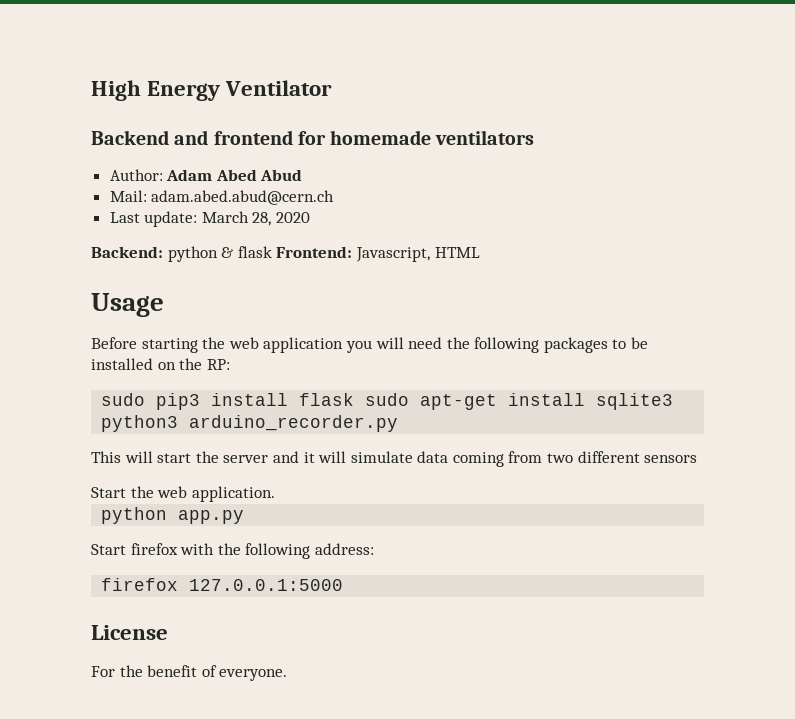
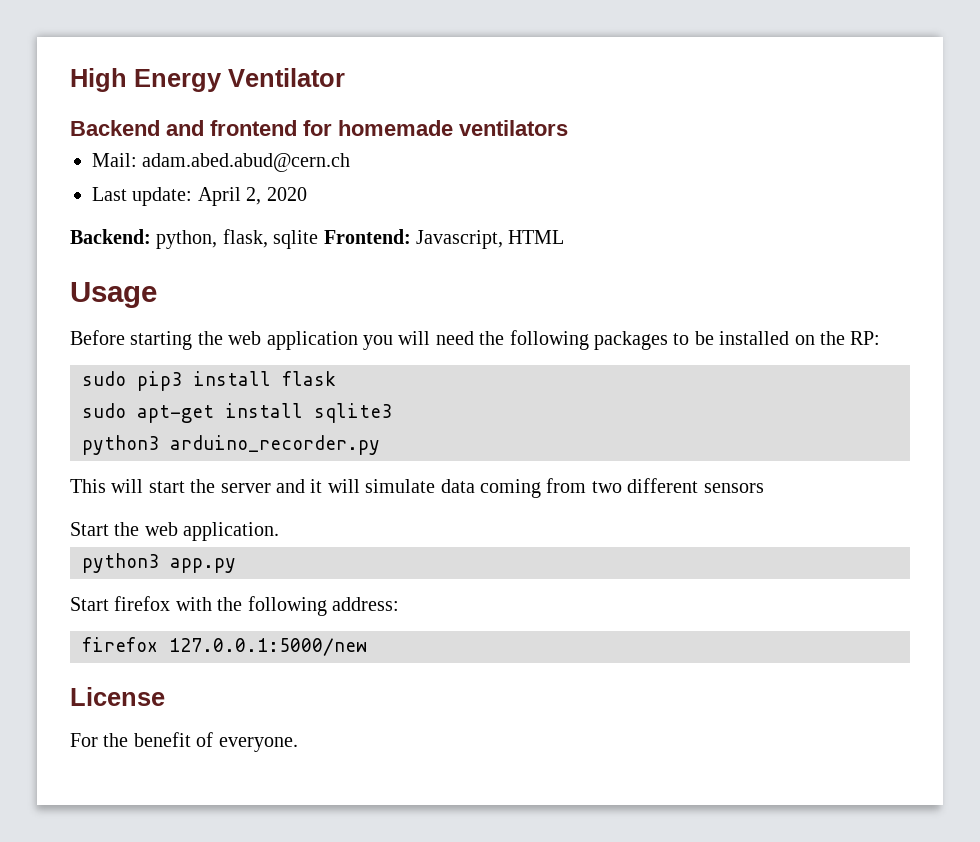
- Author: Adam Abed Abud
- Last update: March 28, 2020
+ Last update: April 2, 2020
- Backend: python & flask Frontend: Javascript, HTML
+ Backend: python, flask, sqlite Frontend: Javascript, HTML
- sudo pip3 install flask sudo apt-get install sqlite3
+ sudo pip3 install flask
+ sudo apt-get install sqlite3
- python app.py
+ python3 app.py
- firefox 127.0.0.1:5000
+ firefox 127.0.0.1:5000/new

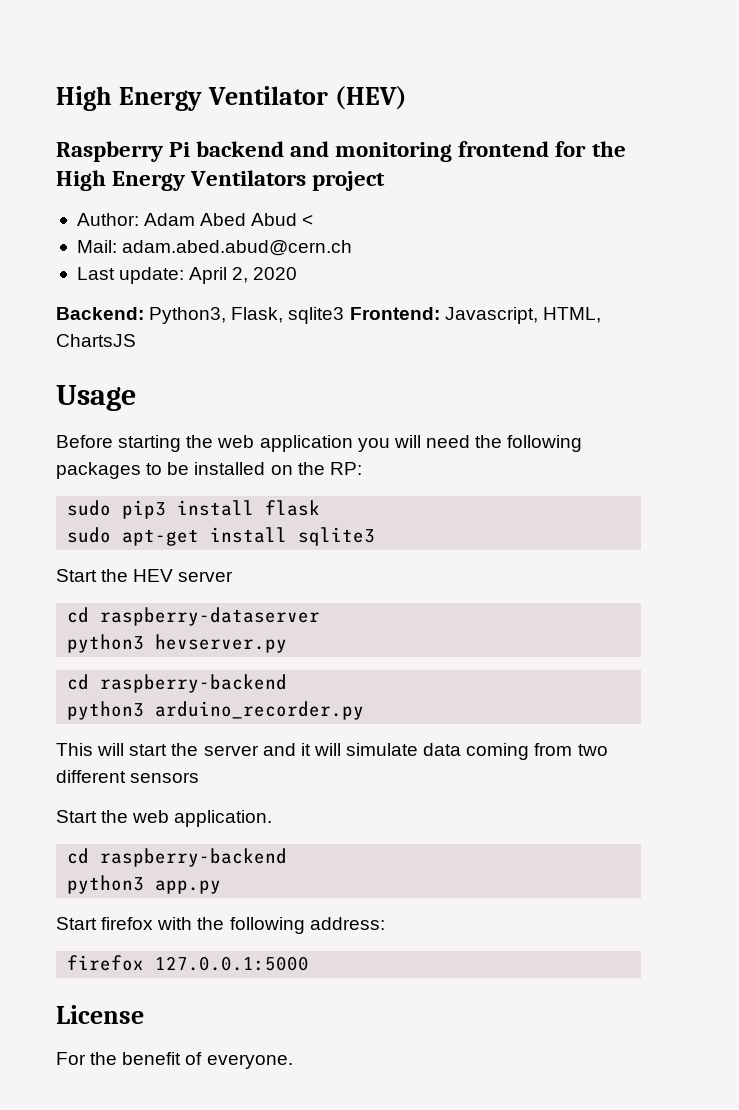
- High Energy Ventilator
- Backend and frontend for homemade ventilators
+ High Energy Ventilator (HEV)
+ Raspberry Pi backend and monitoring frontend for the High Energy Ventilators project
+ Author: Adam Abed Abud <
- Backend: python, flask, sqlite Frontend: Javascript, HTML
+ Backend: Python3, Flask, sqlite3 Frontend: Javascript, HTML, ChartsJS
+ Start the HEV server
+ cd raspberry-dataserver
+ python3 hevserver.py
+ cd raspberry-backend
  Start the web application.
+ cd raspberry-backend
- firefox 127.0.0.1:5000/new
+ firefox 127.0.0.1:5000

